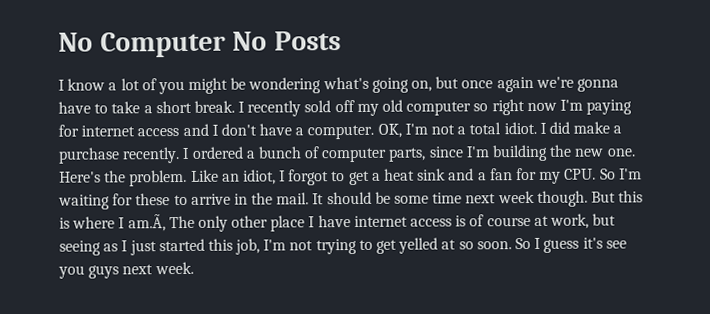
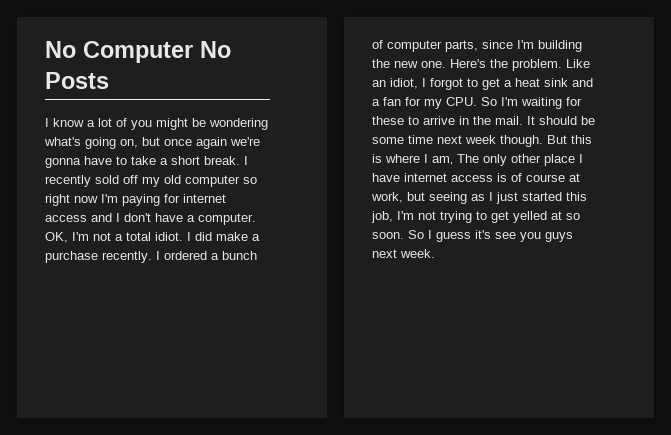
- But this is where I am.Ã‚ The only other place I have internet access is of course at work, but seeing as I just started this job, I'm not trying to get yelled at so soon.
+ But this is where I am‚ The only other place I have internet access is of course at work, but seeing as I just started this job, I'm not trying to get yelled at so soon.

